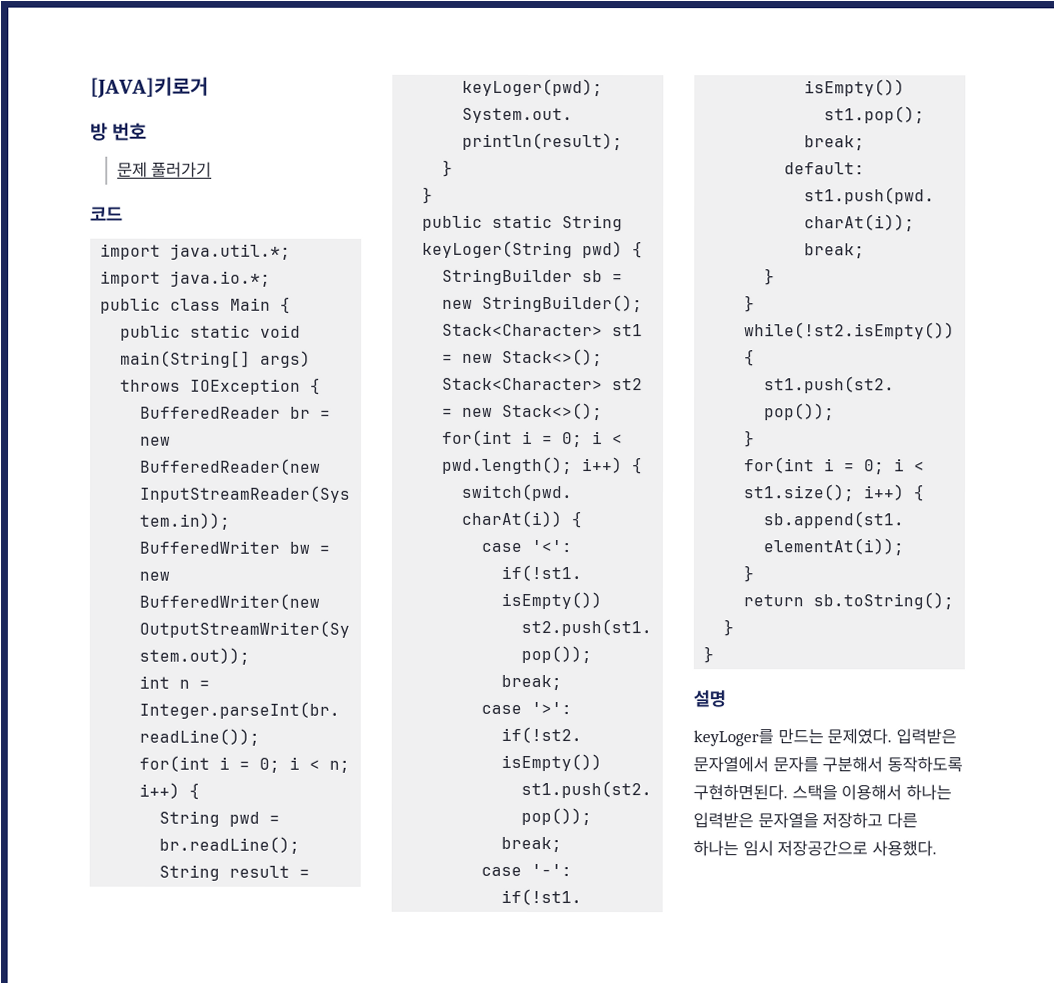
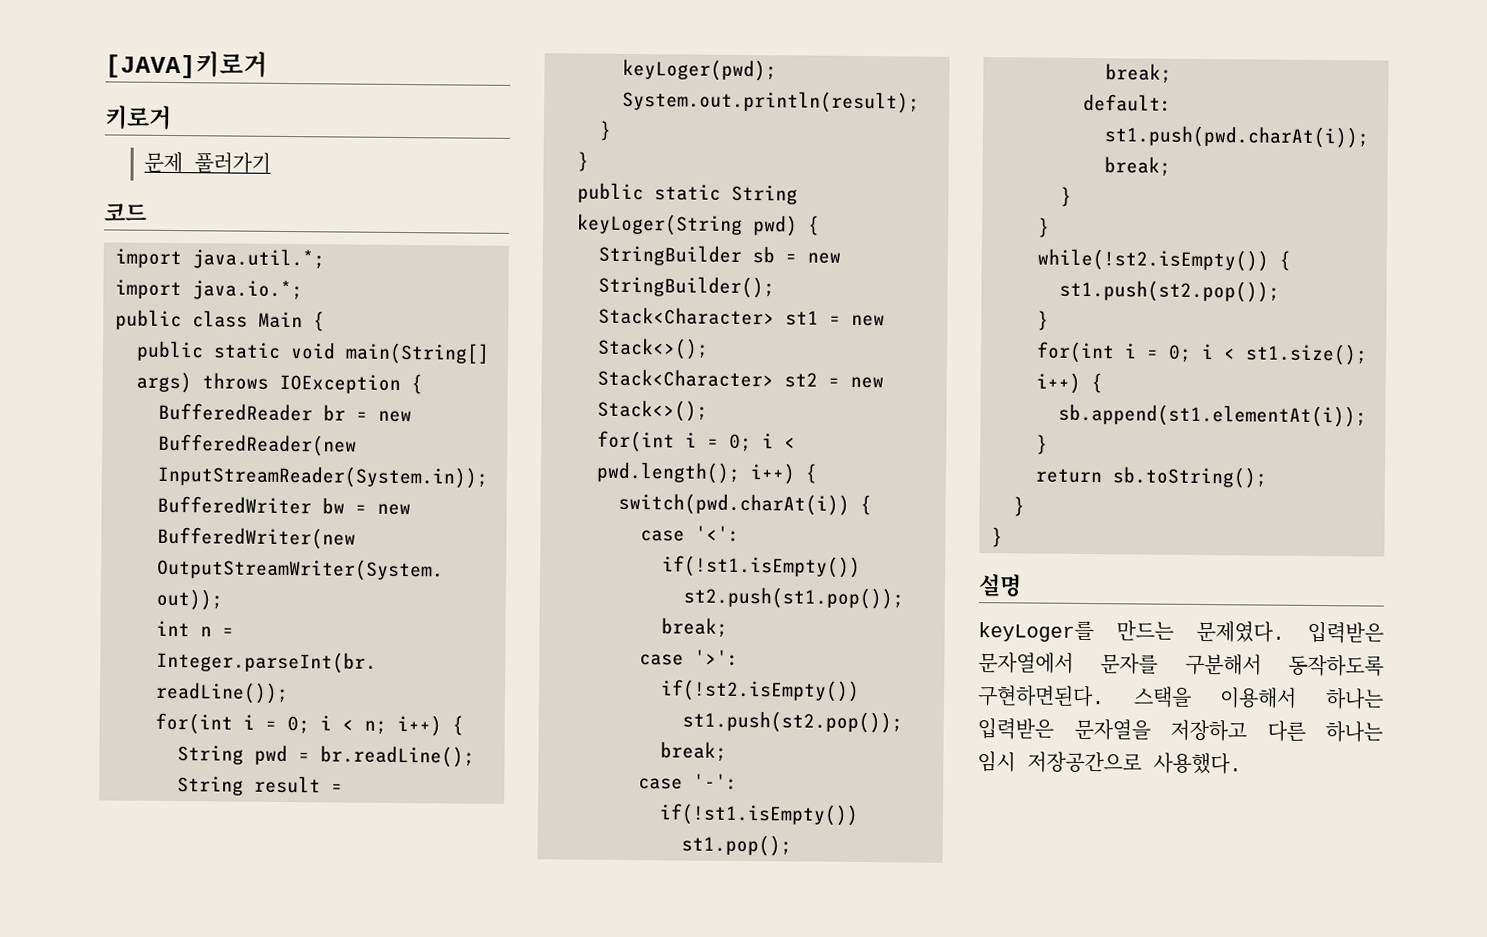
- 방 번호
+ 키로거

